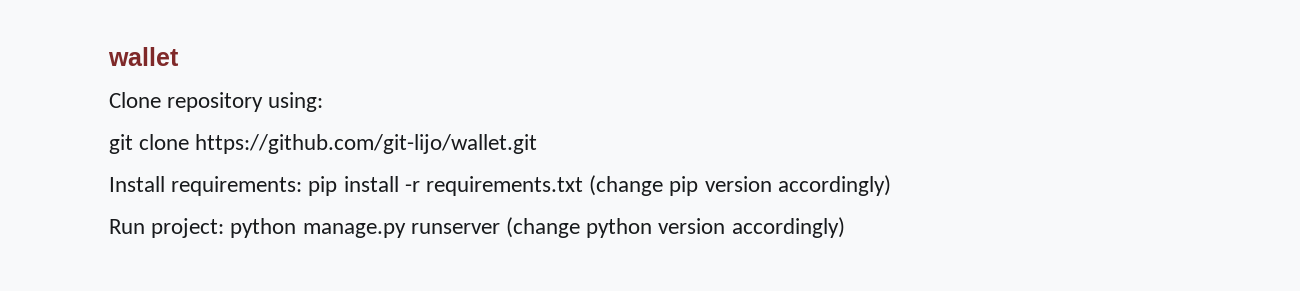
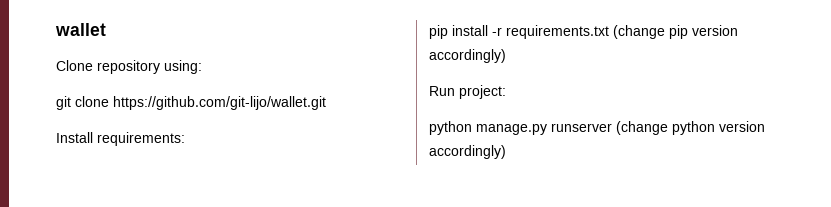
- Install requirements: pip install -r requirements.txt (change pip version accordingly)
+ Install requirements:
+ pip install -r requirements.txt (change pip version accordingly)
- Run project: python manage.py runserver (change python version accordingly)
+ Run project:
+ python manage.py runserver (change python version accordingly)

